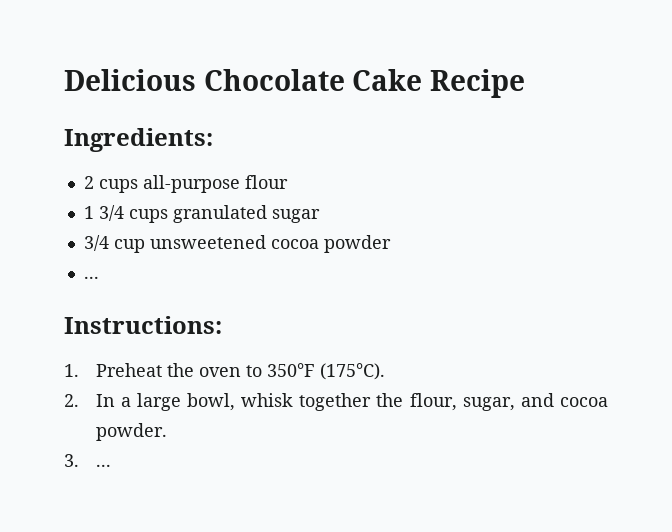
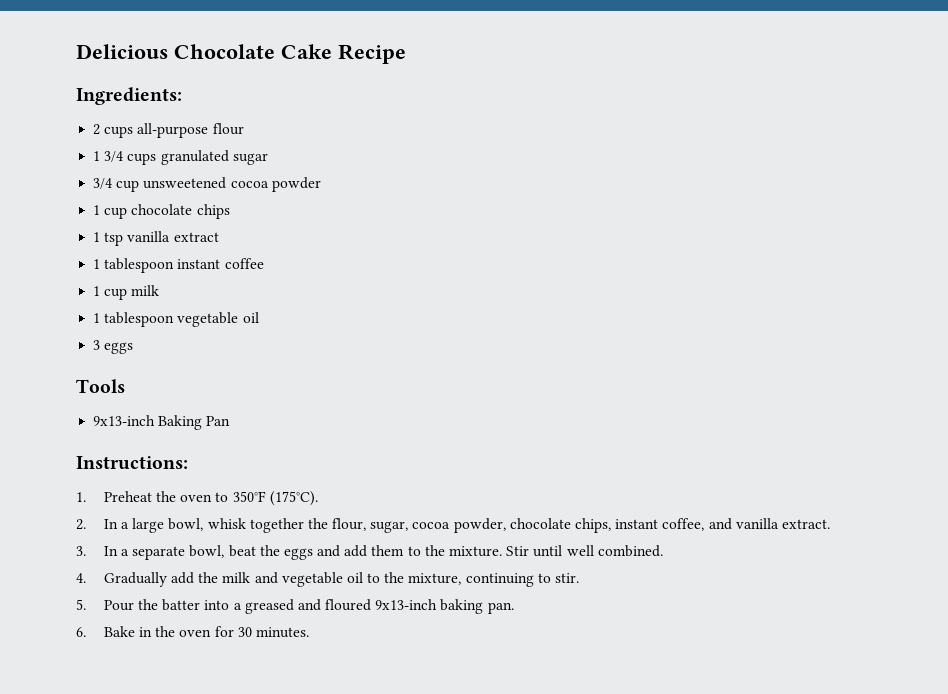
  3/4 cup unsweetened cocoa powder
- ...
+ 1 cup chocolate chips
+ 1 tsp vanilla extract
+ 1 tablespoon instant coffee
+ 1 cup milk
+ 1 tablespoon vegetable oil
+ 3 eggs
+ Tools
+ 9x13-inch Baking Pan
- 2. In a large bowl, whisk together the flour, sugar, and cocoa powder.
- 3. ...
+ 2. In a large bowl, whisk together the flour, sugar, cocoa powder, chocolate chips, instant coffee, and vanilla extract.
+ 3. In a separate bowl, beat the eggs and add them to the mixture. Stir until well combined.
+ 4. Gradually add the milk and vegetable oil to the mixture, continuing to stir.
+ 5. Pour the batter into a greased and floured 9x13-inch baking pan.
+ 6. Bake in the oven for 30 minutes.

